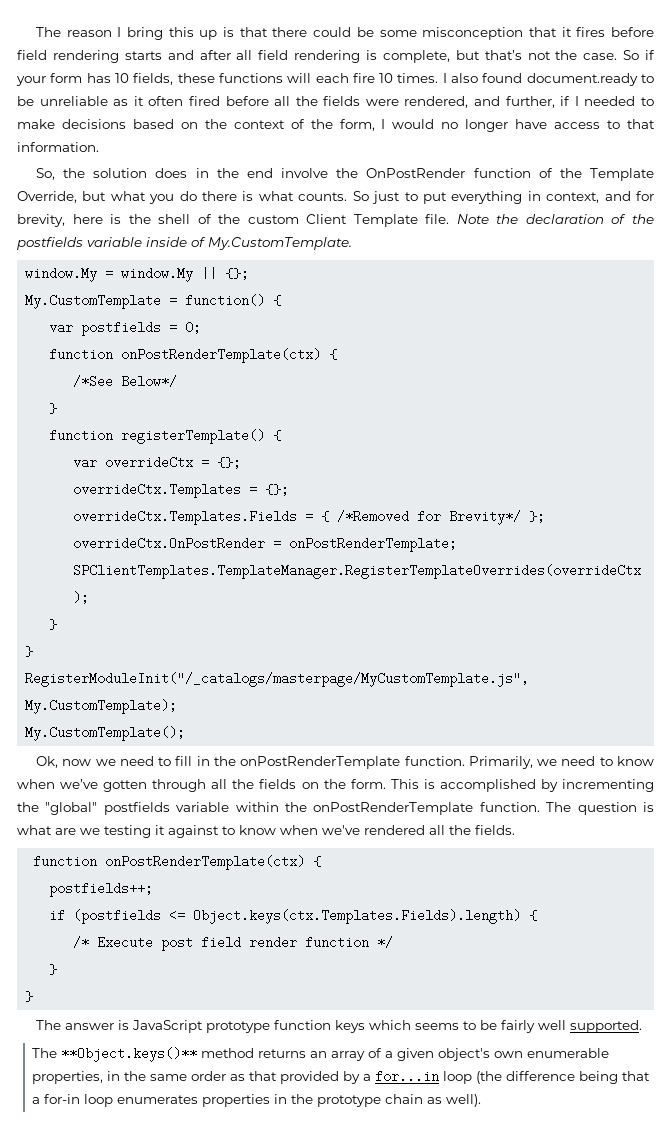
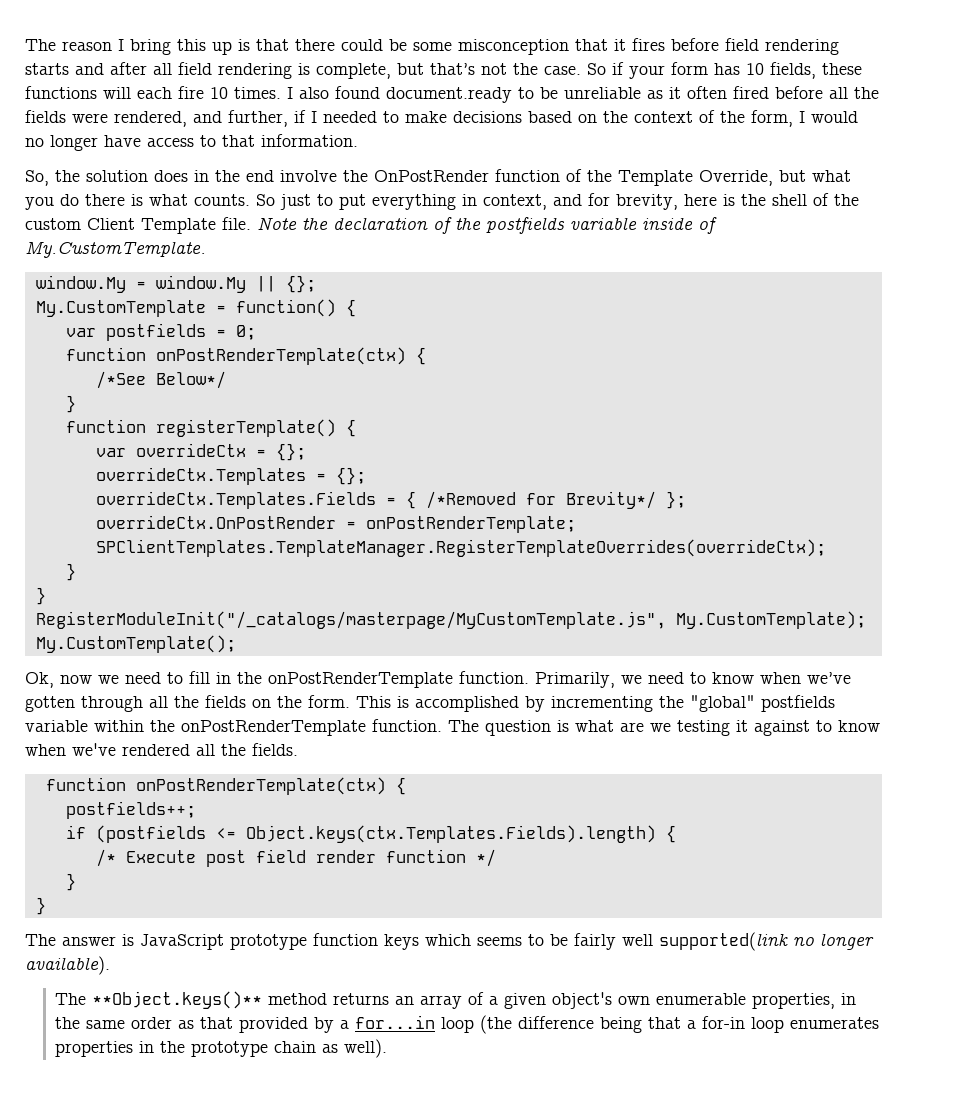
- The answer is JavaScript prototype function keys which seems to be fairly well supported.
+ The answer is JavaScript prototype function keys which seems to be fairly well supported(link no longer available).

